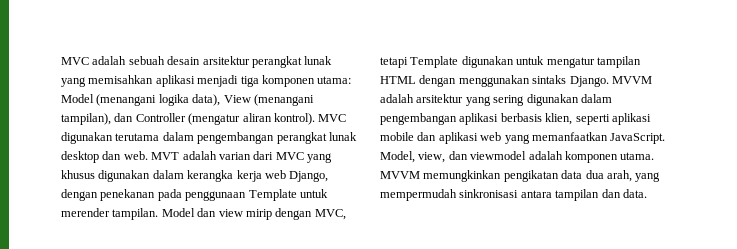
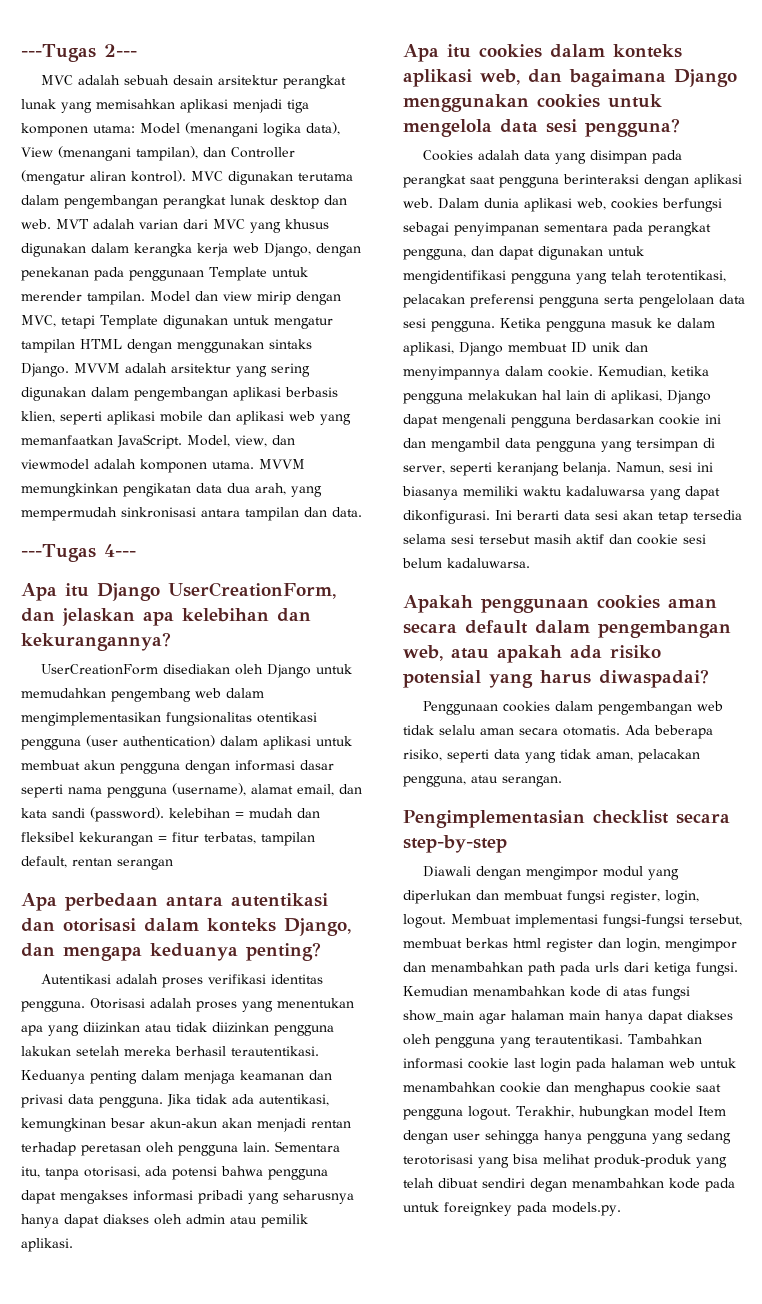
+ ---Tugas 2---
+ ---Tugas 4---
+ Apa itu Django UserCreationForm, dan jelaskan apa kelebihan dan kekurangannya?
+ UserCreationForm disediakan oleh Django untuk memudahkan pengembang web dalam mengimplementasikan fungsionalitas otentikasi pengguna (user authentication) dalam aplikasi untuk membuat akun pengguna dengan informasi dasar seperti nama pengguna (username), alamat email, dan kata sandi (password). kelebihan = mudah dan fleksibel kekurangan = fitur terbatas, tampilan default, rentan serangan
+ Apa perbedaan antara autentikasi dan otorisasi dalam konteks Django, dan mengapa keduanya penting?
+ Autentikasi adalah proses verifikasi identitas pengguna. Otorisasi adalah proses yang menentukan apa yang diizinkan atau tidak diizinkan pengguna lakukan setelah mereka berhasil terautentikasi. Keduanya penting dalam menjaga keamanan dan privasi data pengguna. Jika tidak ada autentikasi, kemungkinan besar akun-akun akan menjadi rentan terhadap peretasan oleh pengguna lain. Sementara itu, tanpa otorisasi, ada potensi bahwa pengguna dapat mengakses informasi pribadi yang seharusnya hanya dapat diakses oleh admin atau pemilik aplikasi.
+ Apa itu cookies dalam konteks aplikasi web, dan bagaimana Django menggunakan cookies untuk mengelola data sesi pengguna?
+ Cookies adalah data yang disimpan pada perangkat saat pengguna berinteraksi dengan aplikasi web. Dalam dunia aplikasi web, cookies berfungsi sebagai penyimpanan sementara pada perangkat pengguna, dan dapat digunakan untuk mengidentifikasi pengguna yang telah terotentikasi, pelacakan preferensi pengguna serta pengelolaan data sesi pengguna. Ketika pengguna masuk ke dalam aplikasi, Django membuat ID unik dan menyimpannya dalam cookie. Kemudian, ketika pengguna melakukan hal lain di aplikasi, Django dapat mengenali pengguna berdasarkan cookie ini dan mengambil data pengguna yang tersimpan di server, seperti keranjang belanja. Namun, sesi ini biasanya memiliki waktu kadaluwarsa yang dapat dikonfigurasi. Ini berarti data sesi akan tetap tersedia selama sesi tersebut masih aktif dan cookie sesi belum kadaluwarsa.
+ Apakah penggunaan cookies aman secara default dalam pengembangan web, atau apakah ada risiko potensial yang harus diwaspadai?
+ Penggunaan cookies dalam pengembangan web tidak selalu aman secara otomatis. Ada beberapa risiko, seperti data yang tidak aman, pelacakan pengguna, atau serangan.
+ Pengimplementasian checklist secara step-by-step
+ Diawali dengan mengimpor modul yang diperlukan dan membuat fungsi register, login, logout. Membuat implementasi fungsi-fungsi tersebut, membuat berkas html register dan login, mengimpor dan menambahkan path pada urls dari ketiga fungsi. Kemudian menambahkan kode di atas fungsi show_main agar halaman main hanya dapat diakses oleh pengguna yang terautentikasi. Tambahkan informasi cookie last login pada halaman web untuk menambahkan cookie dan menghapus cookie saat pengguna logout. Terakhir, hubungkan model Item dengan user sehingga hanya pengguna yang sedang terotorisasi yang bisa melihat produk-produk yang telah dibuat sendiri degan menambahkan kode pada untuk foreignkey pada models.py.

